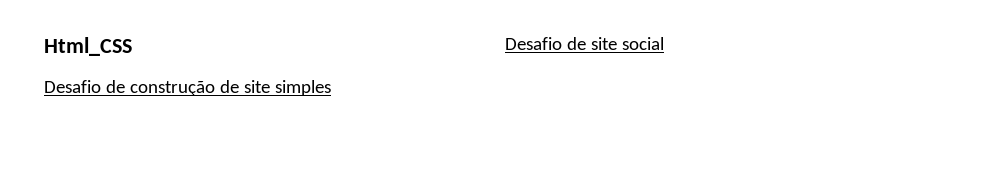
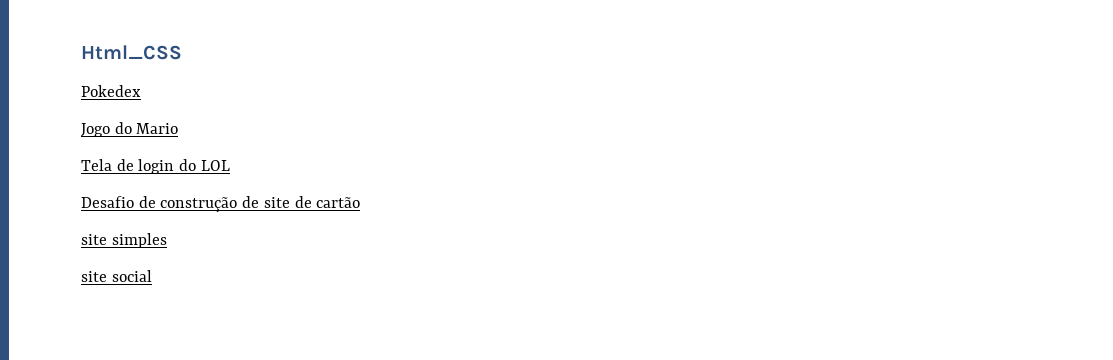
+ Pokedex
+ Jogo do Mario
+ Tela de login do LOL
- Desafio de construção de site simples
+ Desafio de construção de site de cartão
+ site simples
- Desafio de site social
+ site social

